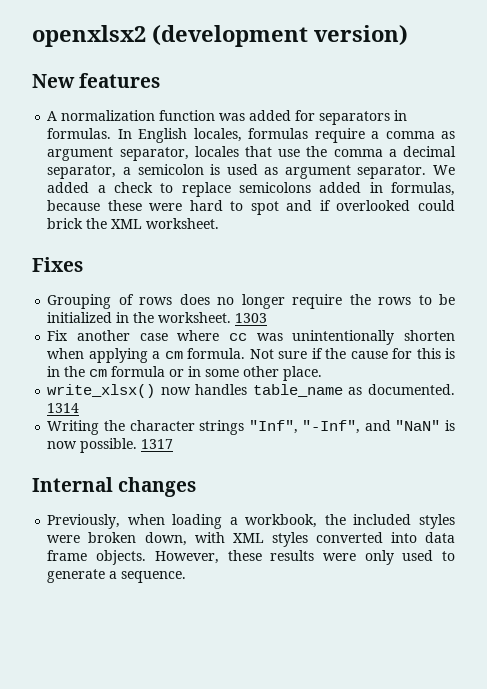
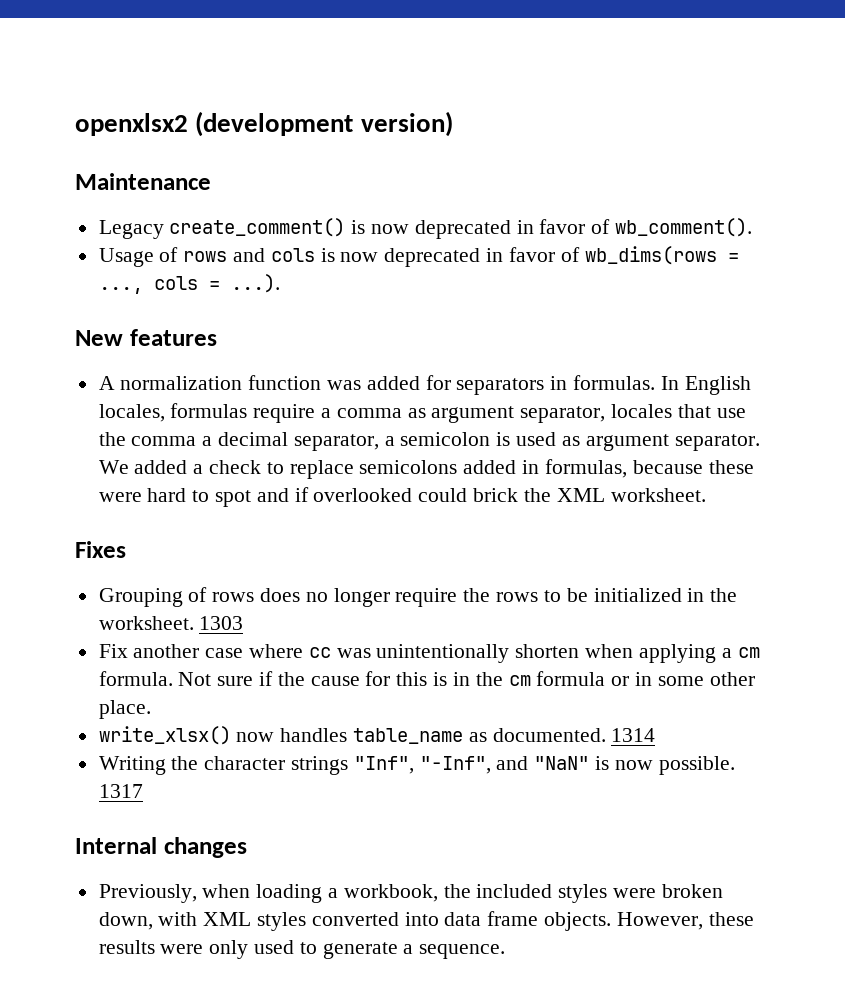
+ Maintenance
+ Legacy create_comment() is now deprecated in favor of wb_comment().
+ Usage of rows and cols is now deprecated in favor of wb_dims(rows = ..., cols = ...).

